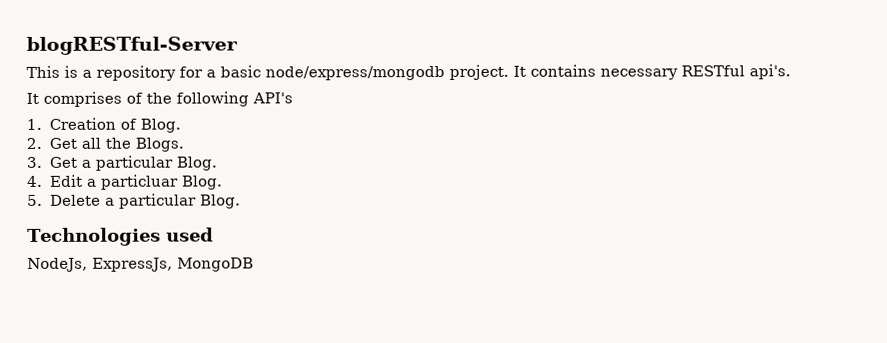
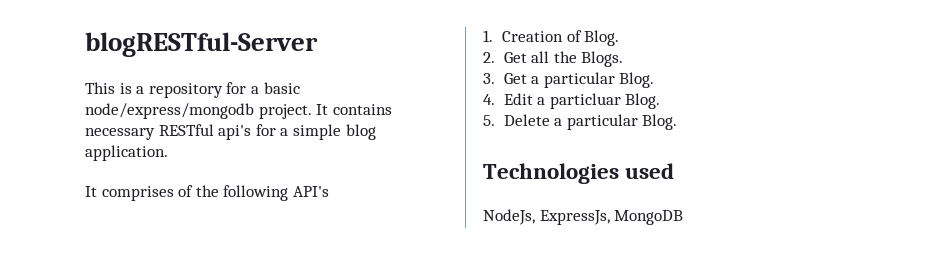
- It contains necessary RESTful api's.
+ It contains necessary RESTful api's for a simple blog application.

